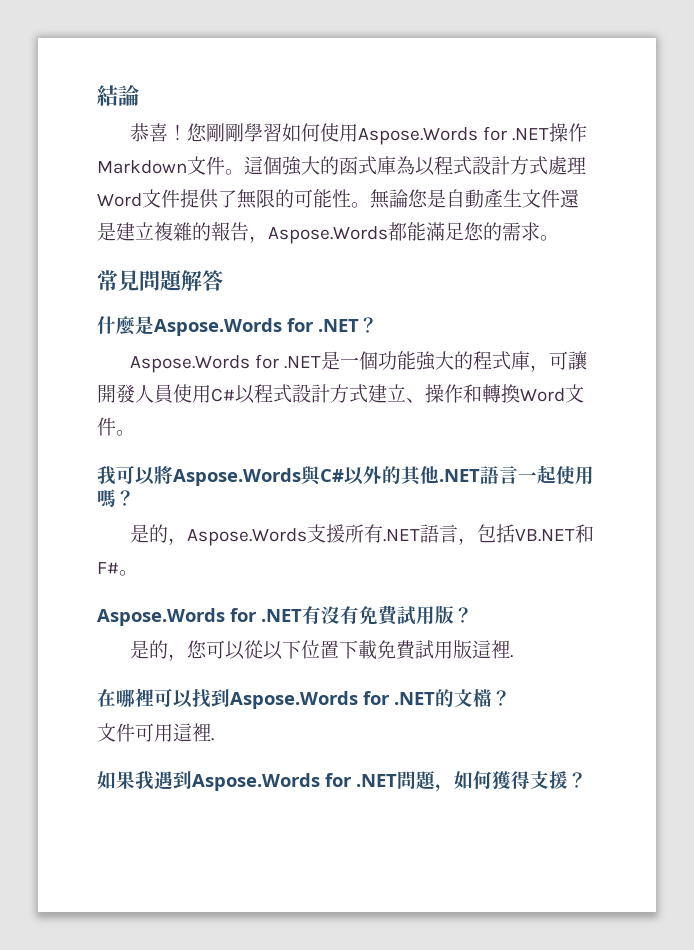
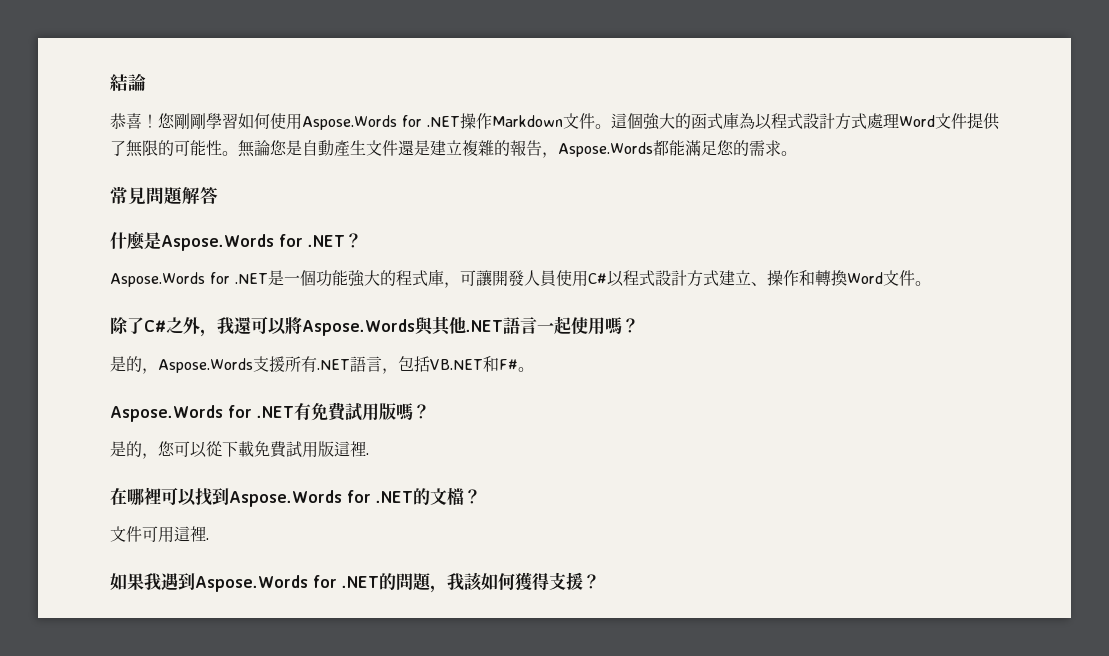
- 我可以將Aspose.Words與C#以外的其他.NET語言一起使用嗎？
+ 除了C#之外，我還可以將Aspose.Words與其他.NET語言一起使用嗎？
- Aspose.Words for .NET有沒有免費試用版？
+ Aspose.Words for .NET有免費試用版嗎？
- 是的，您可以從以下位置下載免費試用版這裡.
+ 是的，您可以從下載免費試用版這裡.
- 如果我遇到Aspose.Words for .NET問題，如何獲得支援？
+ 如果我遇到Aspose.Words for .NET的問題，我該如何獲得支援？

